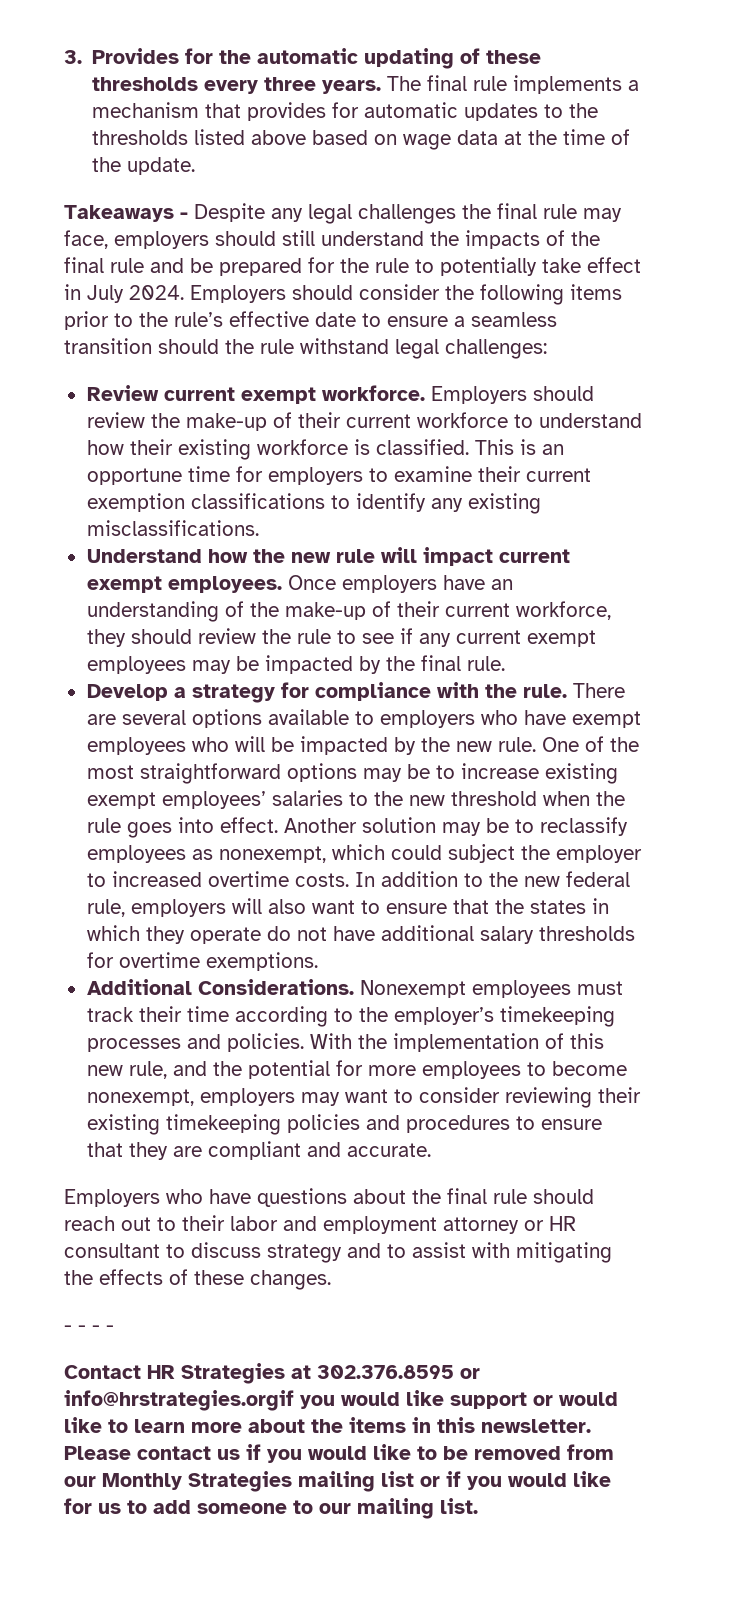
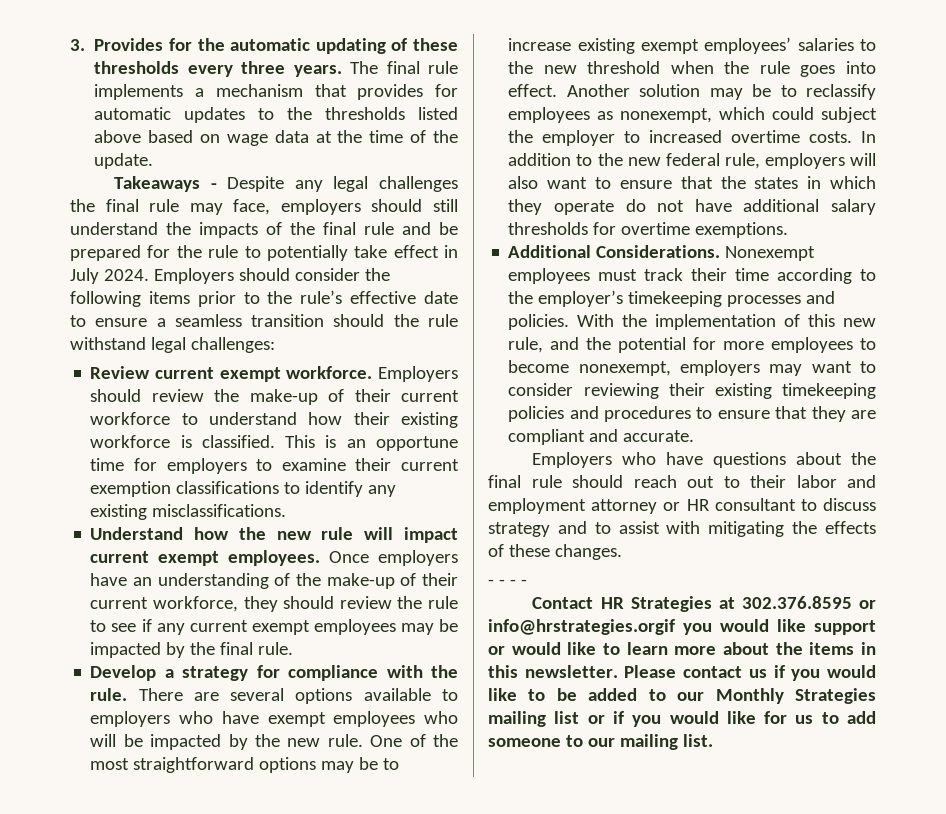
- Please contact us if you would like to be removed from our Monthly Strategies mailing list or if you would like for us to add someone to our mailing list.
+ Please contact us if you would like to be added to our Monthly Strategies mailing list or if you would like for us to add someone to our mailing list.

